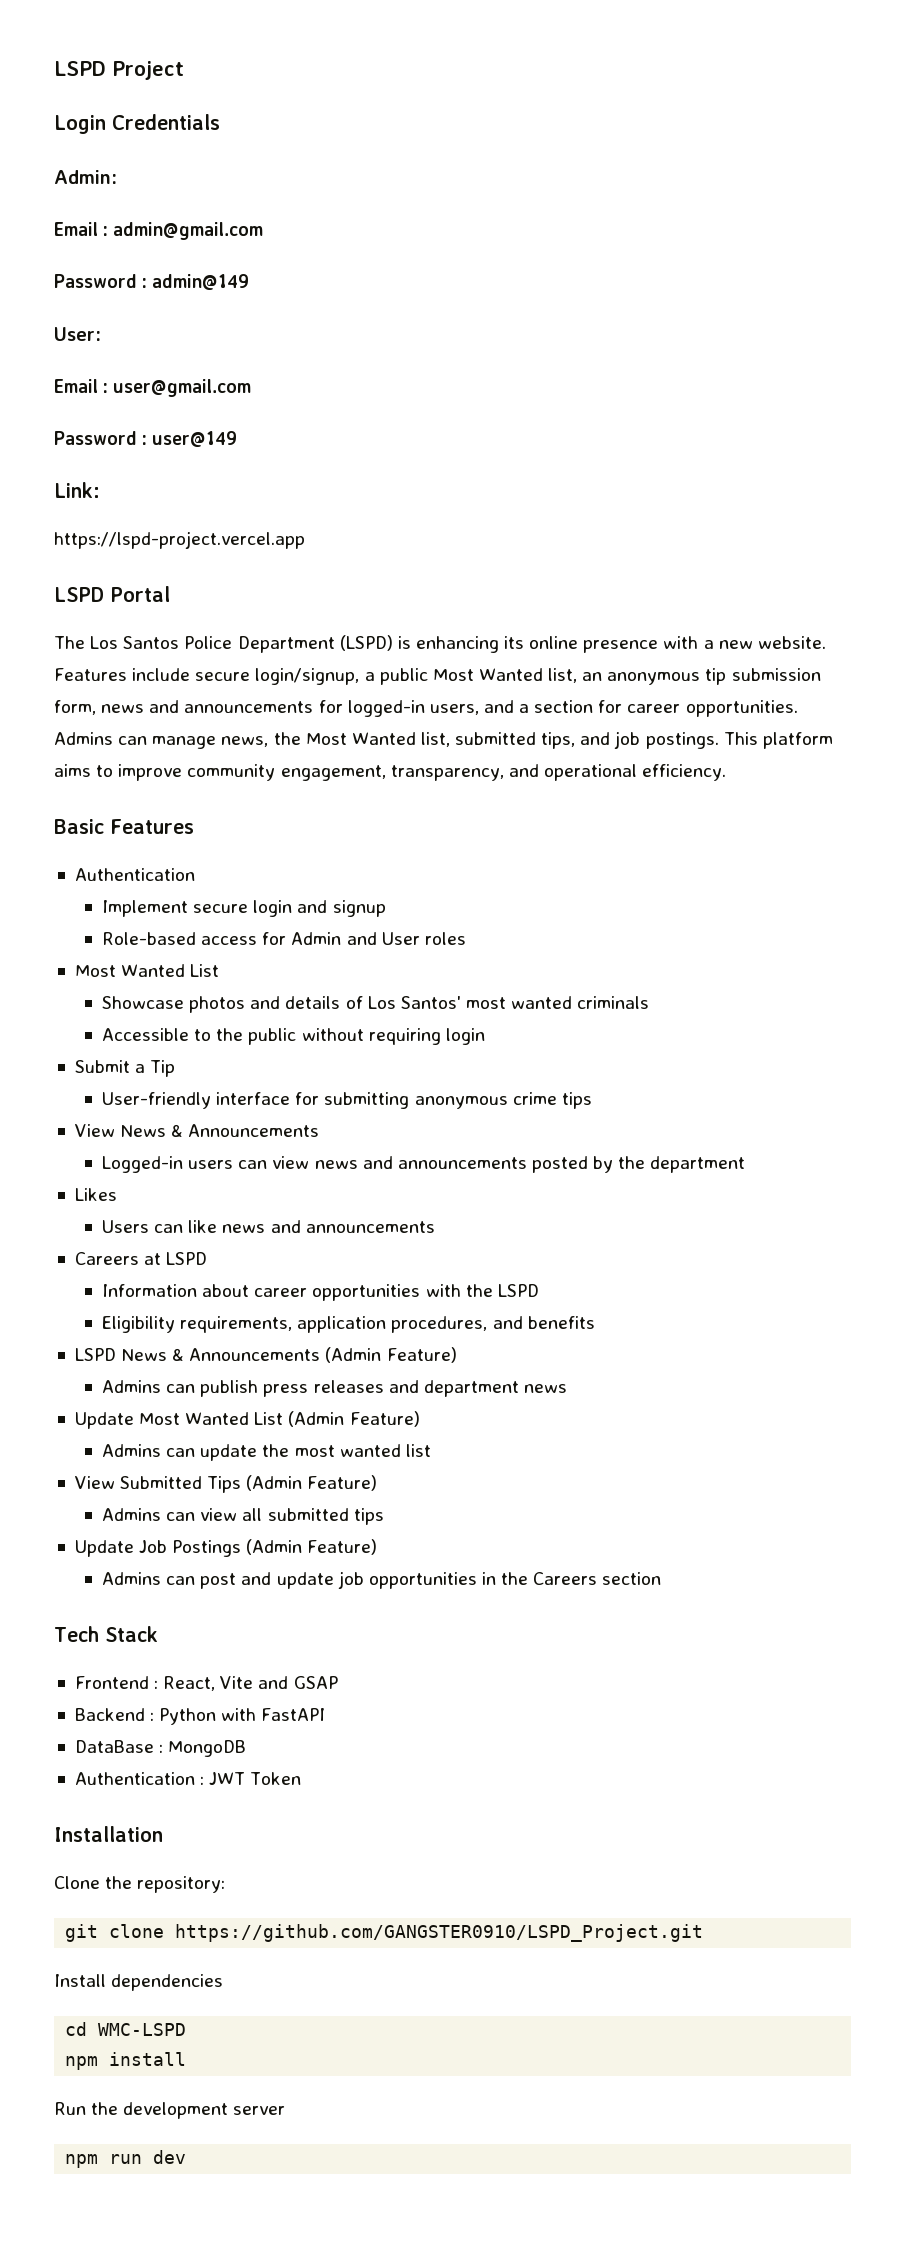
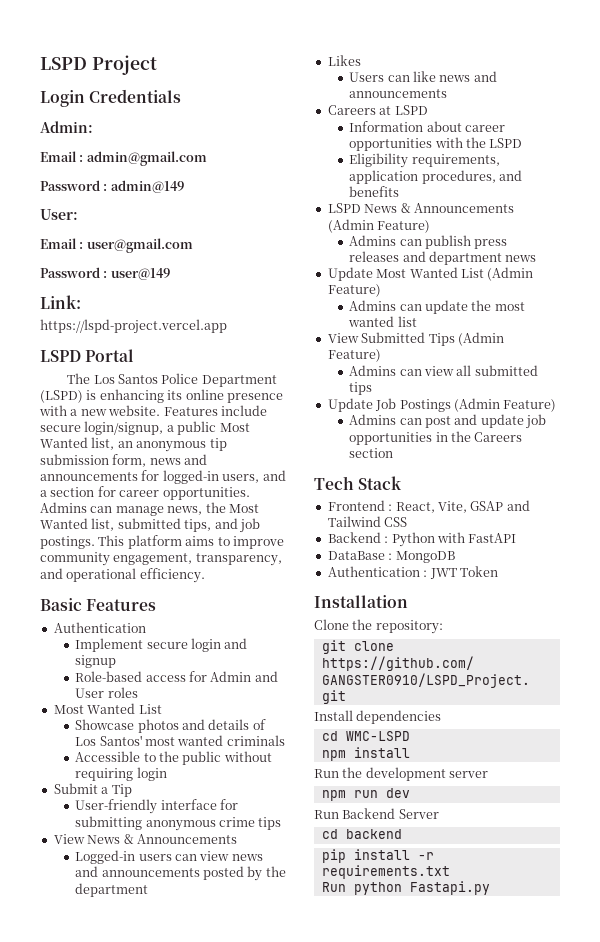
- Frontend : React, Vite and GSAP
+ Frontend : React, Vite, GSAP and Tailwind CSS
+ Run Backend Server
+ cd backend
+ pip install -r requirements.txt
+ Run python Fastapi.py

